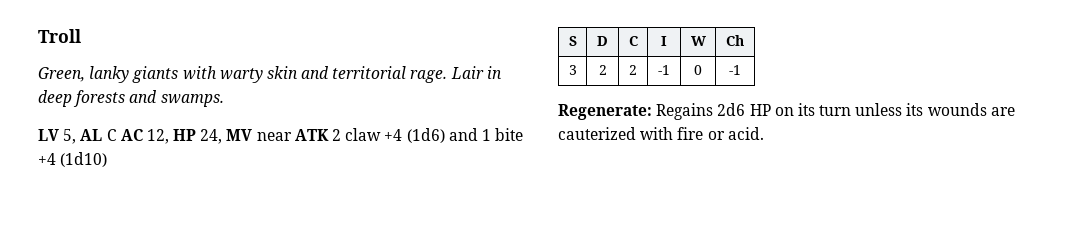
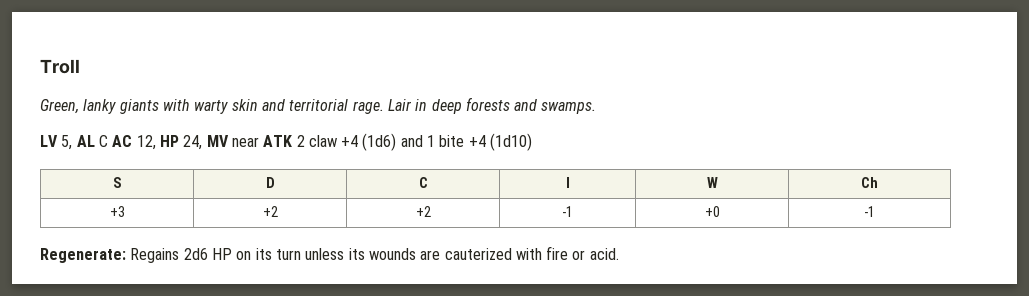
- 3 | 2 | 2 | -1 | 0 | -1
+ +3 | +2 | +2 | -1 | +0 | -1

